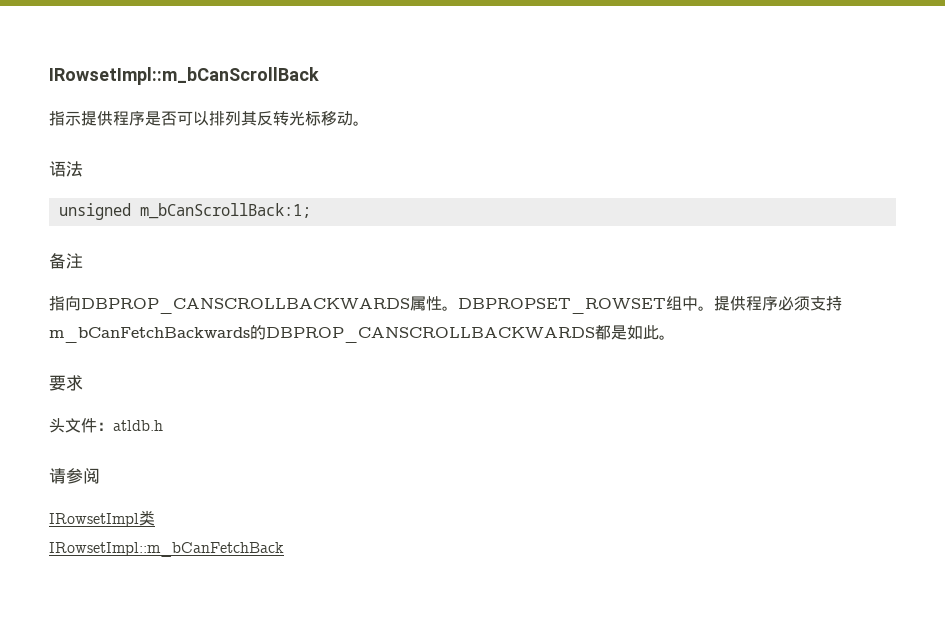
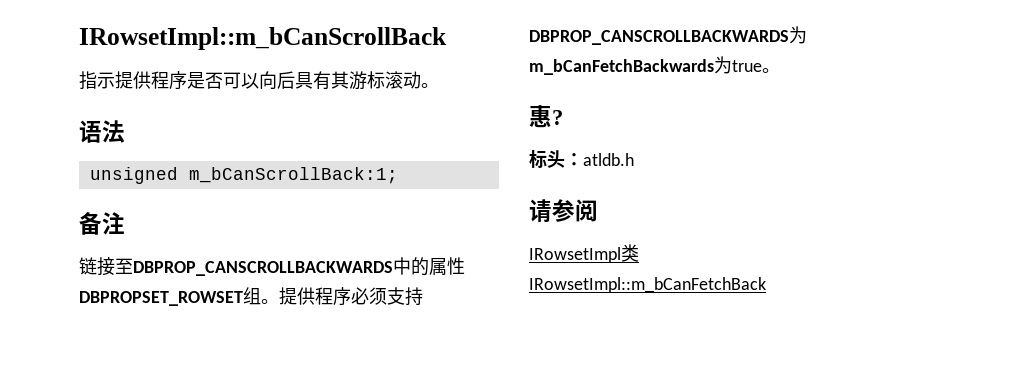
- 指示提供程序是否可以排列其反转光标移动。
+ 指示提供程序是否可以向后具有其游标滚动。
- 指向DBPROP_CANSCROLLBACKWARDS属性。DBPROPSET_ROWSET组中。
+ 链接至DBPROP_CANSCROLLBACKWARDS中的属性DBPROPSET_ROWSET组。
- 提供程序必须支持m_bCanFetchBackwards的DBPROP_CANSCROLLBACKWARDS都是如此。
- 要求
- 头文件：atldb.h
+ 提供程序必须支持DBPROP_CANSCROLLBACKWARDS为m_bCanFetchBackwards为true。
+ 惠?
+ 标头：atldb.h

